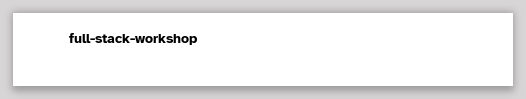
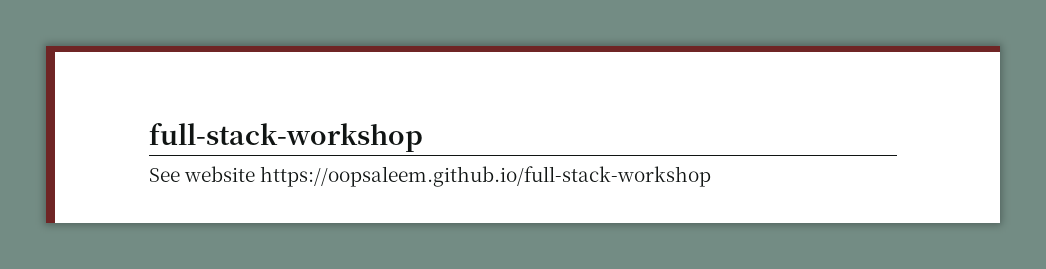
+ See website https://oopsaleem.github.io/full-stack-workshop

